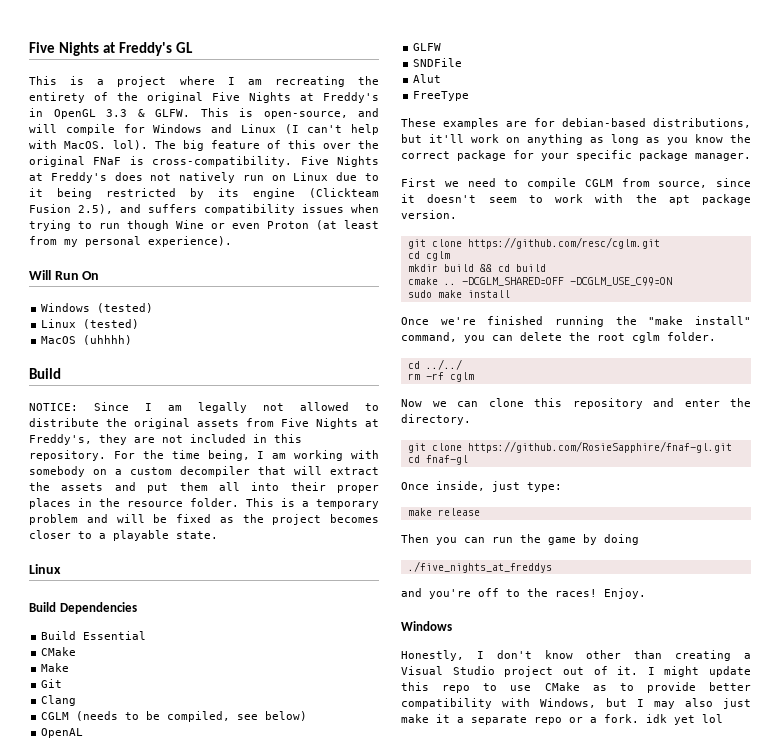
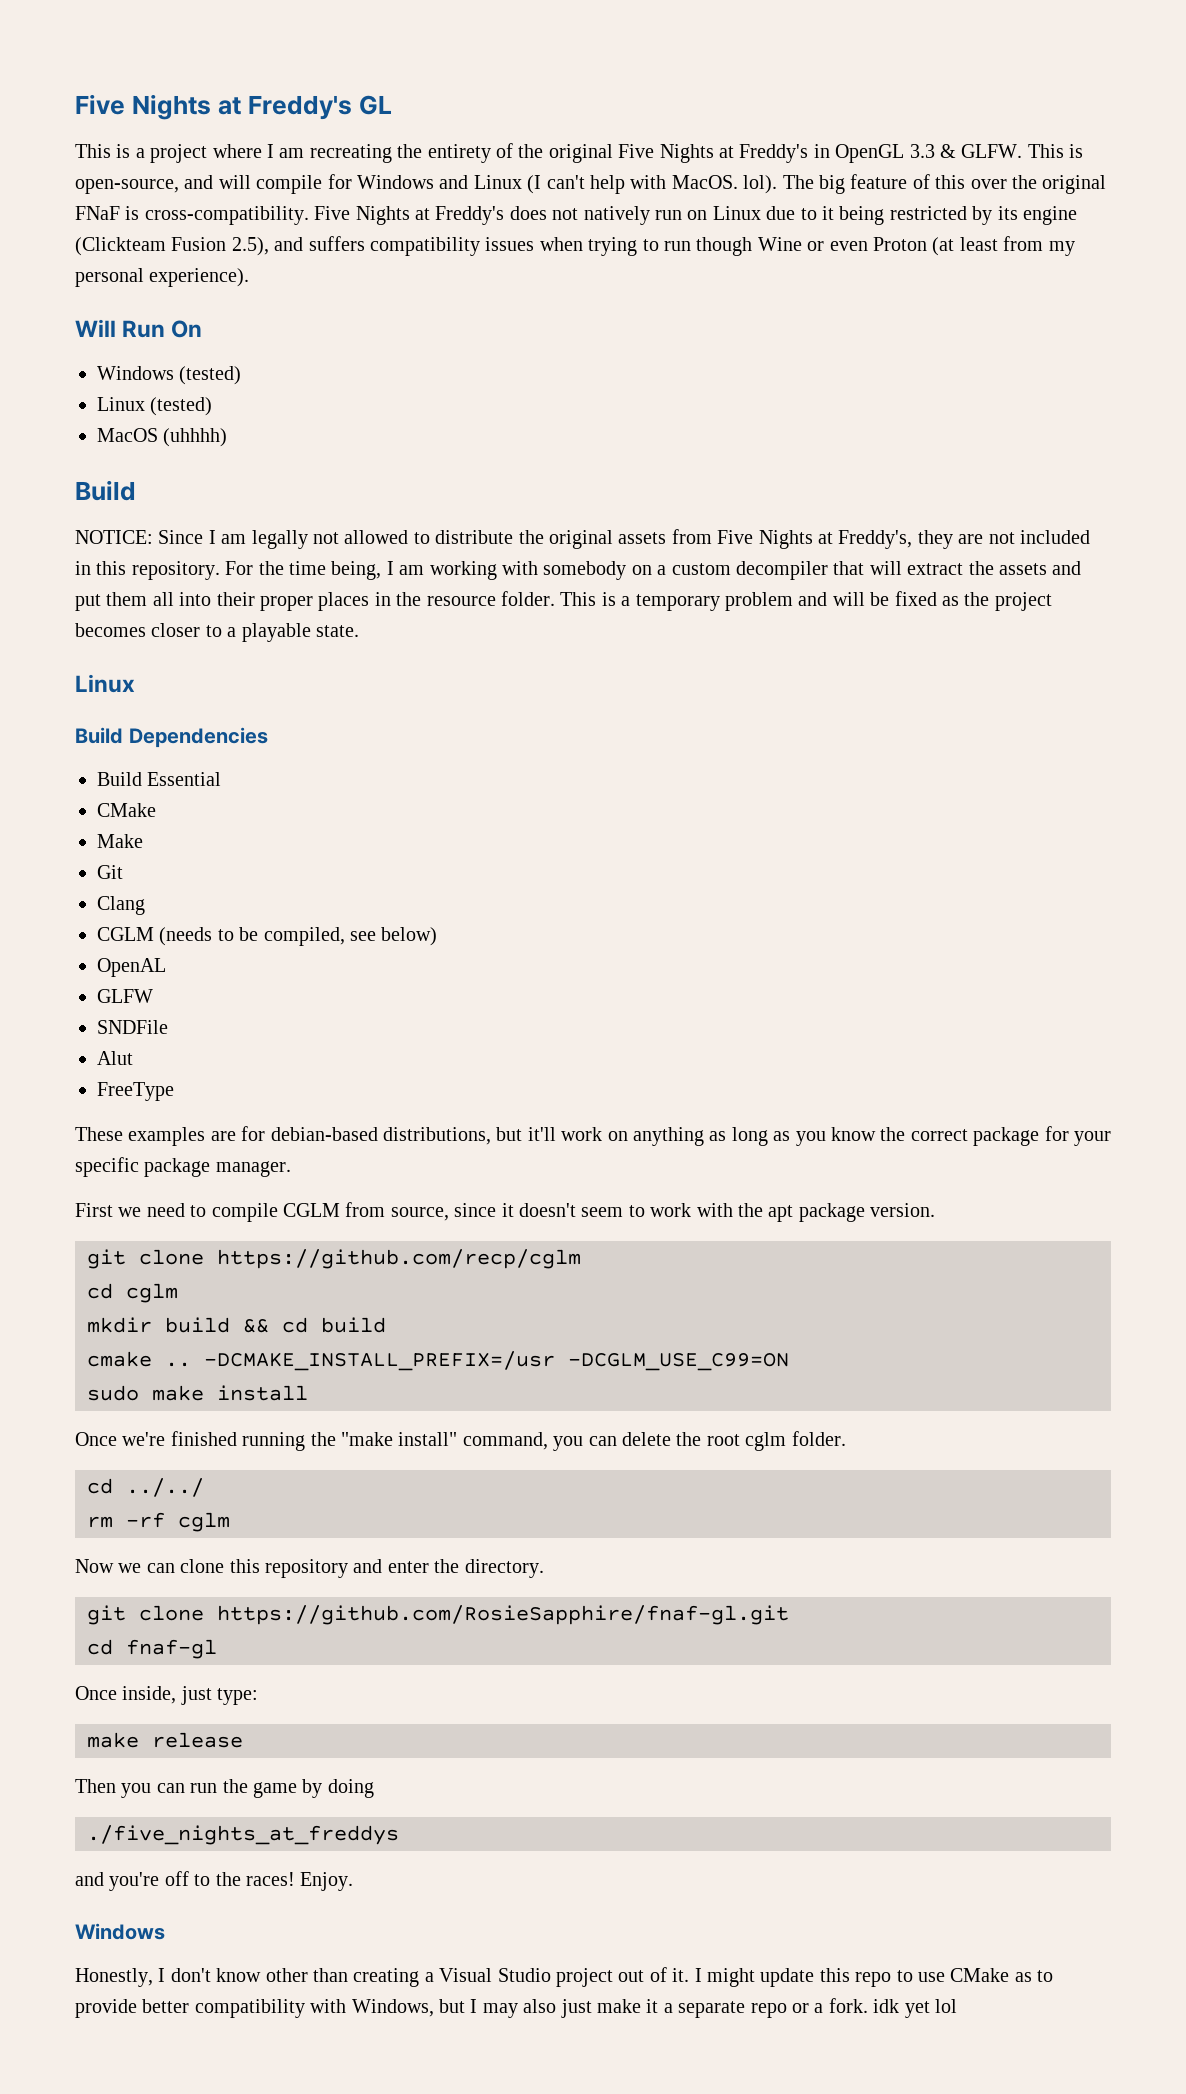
- git clone https://github.com/resc/cglm.git
+ git clone https://github.com/recp/cglm
- -DCGLM_SHARED=OFF -DCGLM_USE_C99=ON
+ -DCMAKE_INSTALL_PREFIX=/usr -DCGLM_USE_C99=ON

